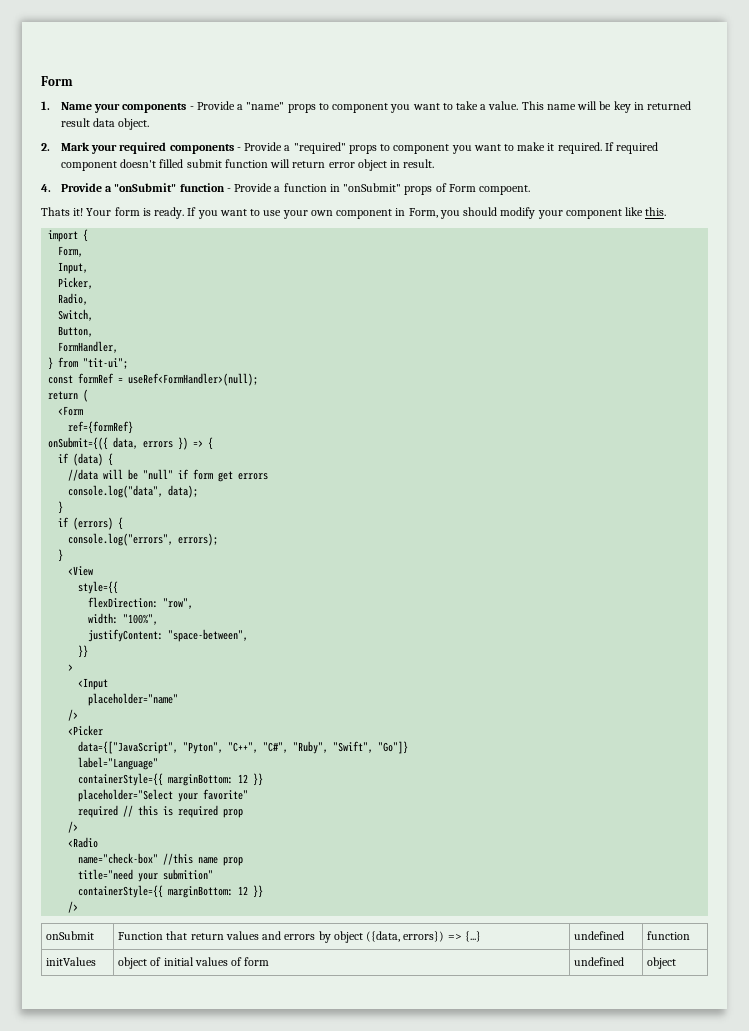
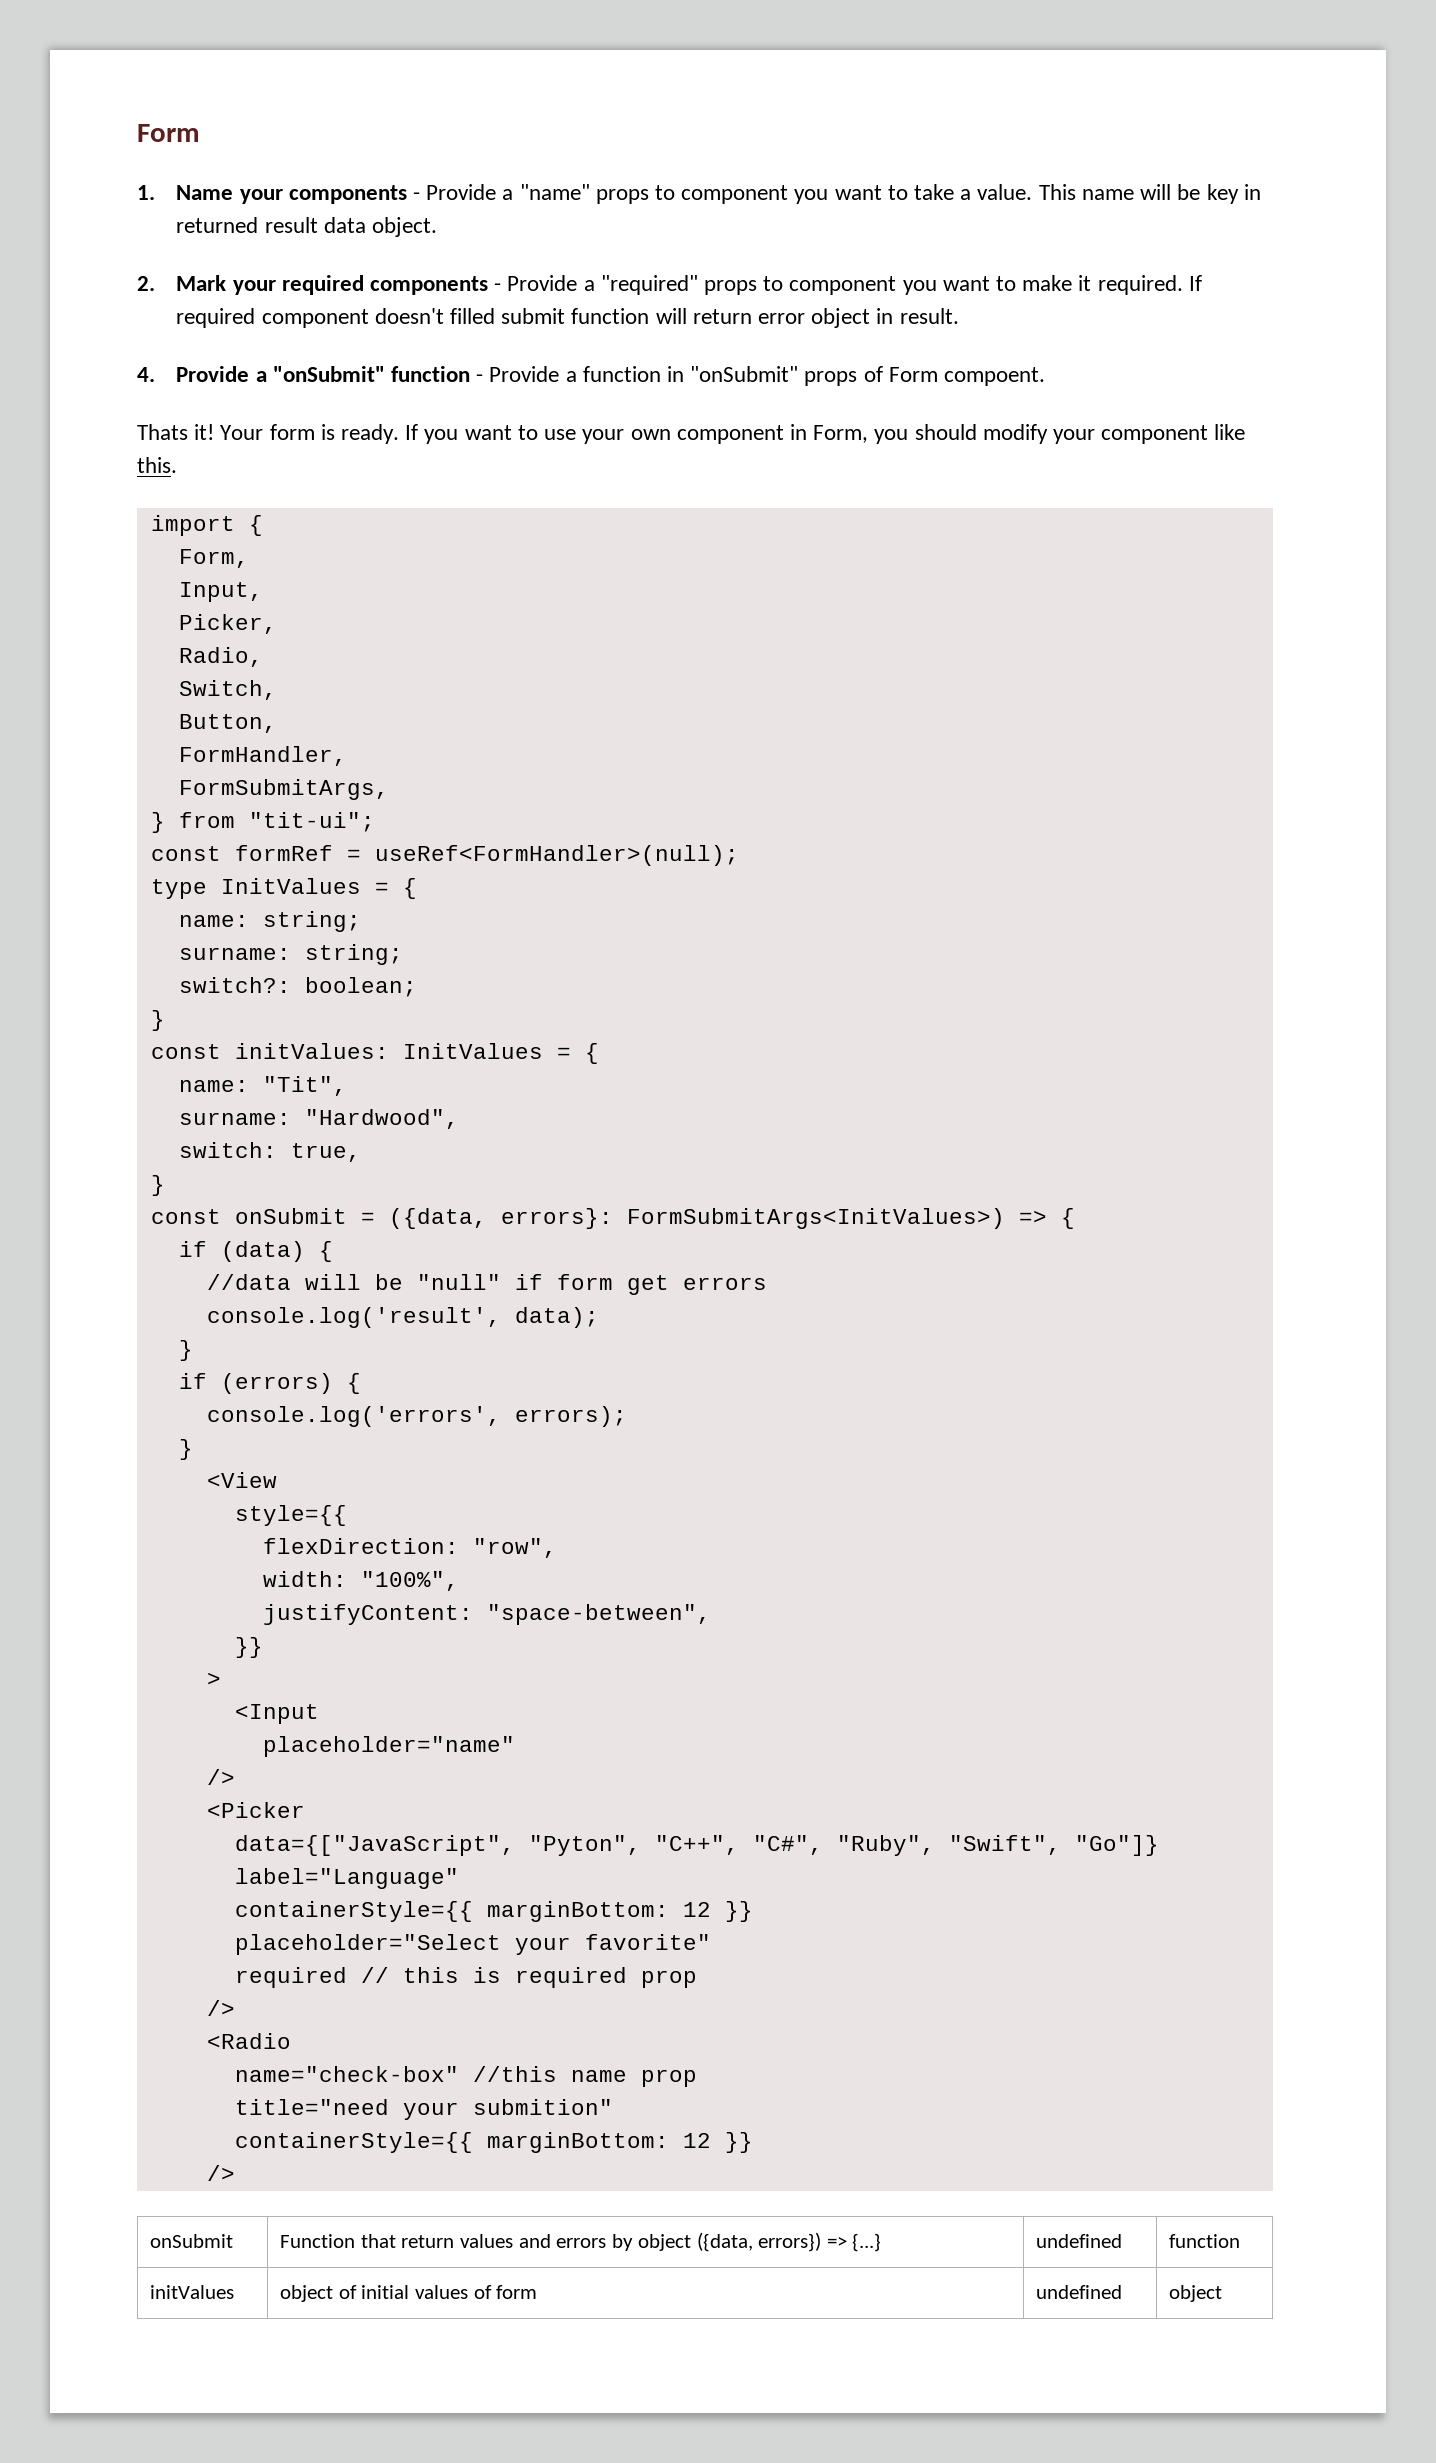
+ FormSubmitArgs,
- return (
- <Form
- ref={formRef}
- onSubmit={({ data, errors }) => {
+ type InitValues = {
+ name: string;
+ surname: string;
+ switch?: boolean;
+ }
+ const initValues: InitValues = {
+ name: "Tit",
+ surname: "Hardwood",
+ switch: true,
+ }
+ const onSubmit = ({data, errors}: FormSubmitArgs<InitValues>) => {
- console.log("data", data);
+ console.log('result', data);
- console.log("errors", errors);
+ console.log('errors', errors);

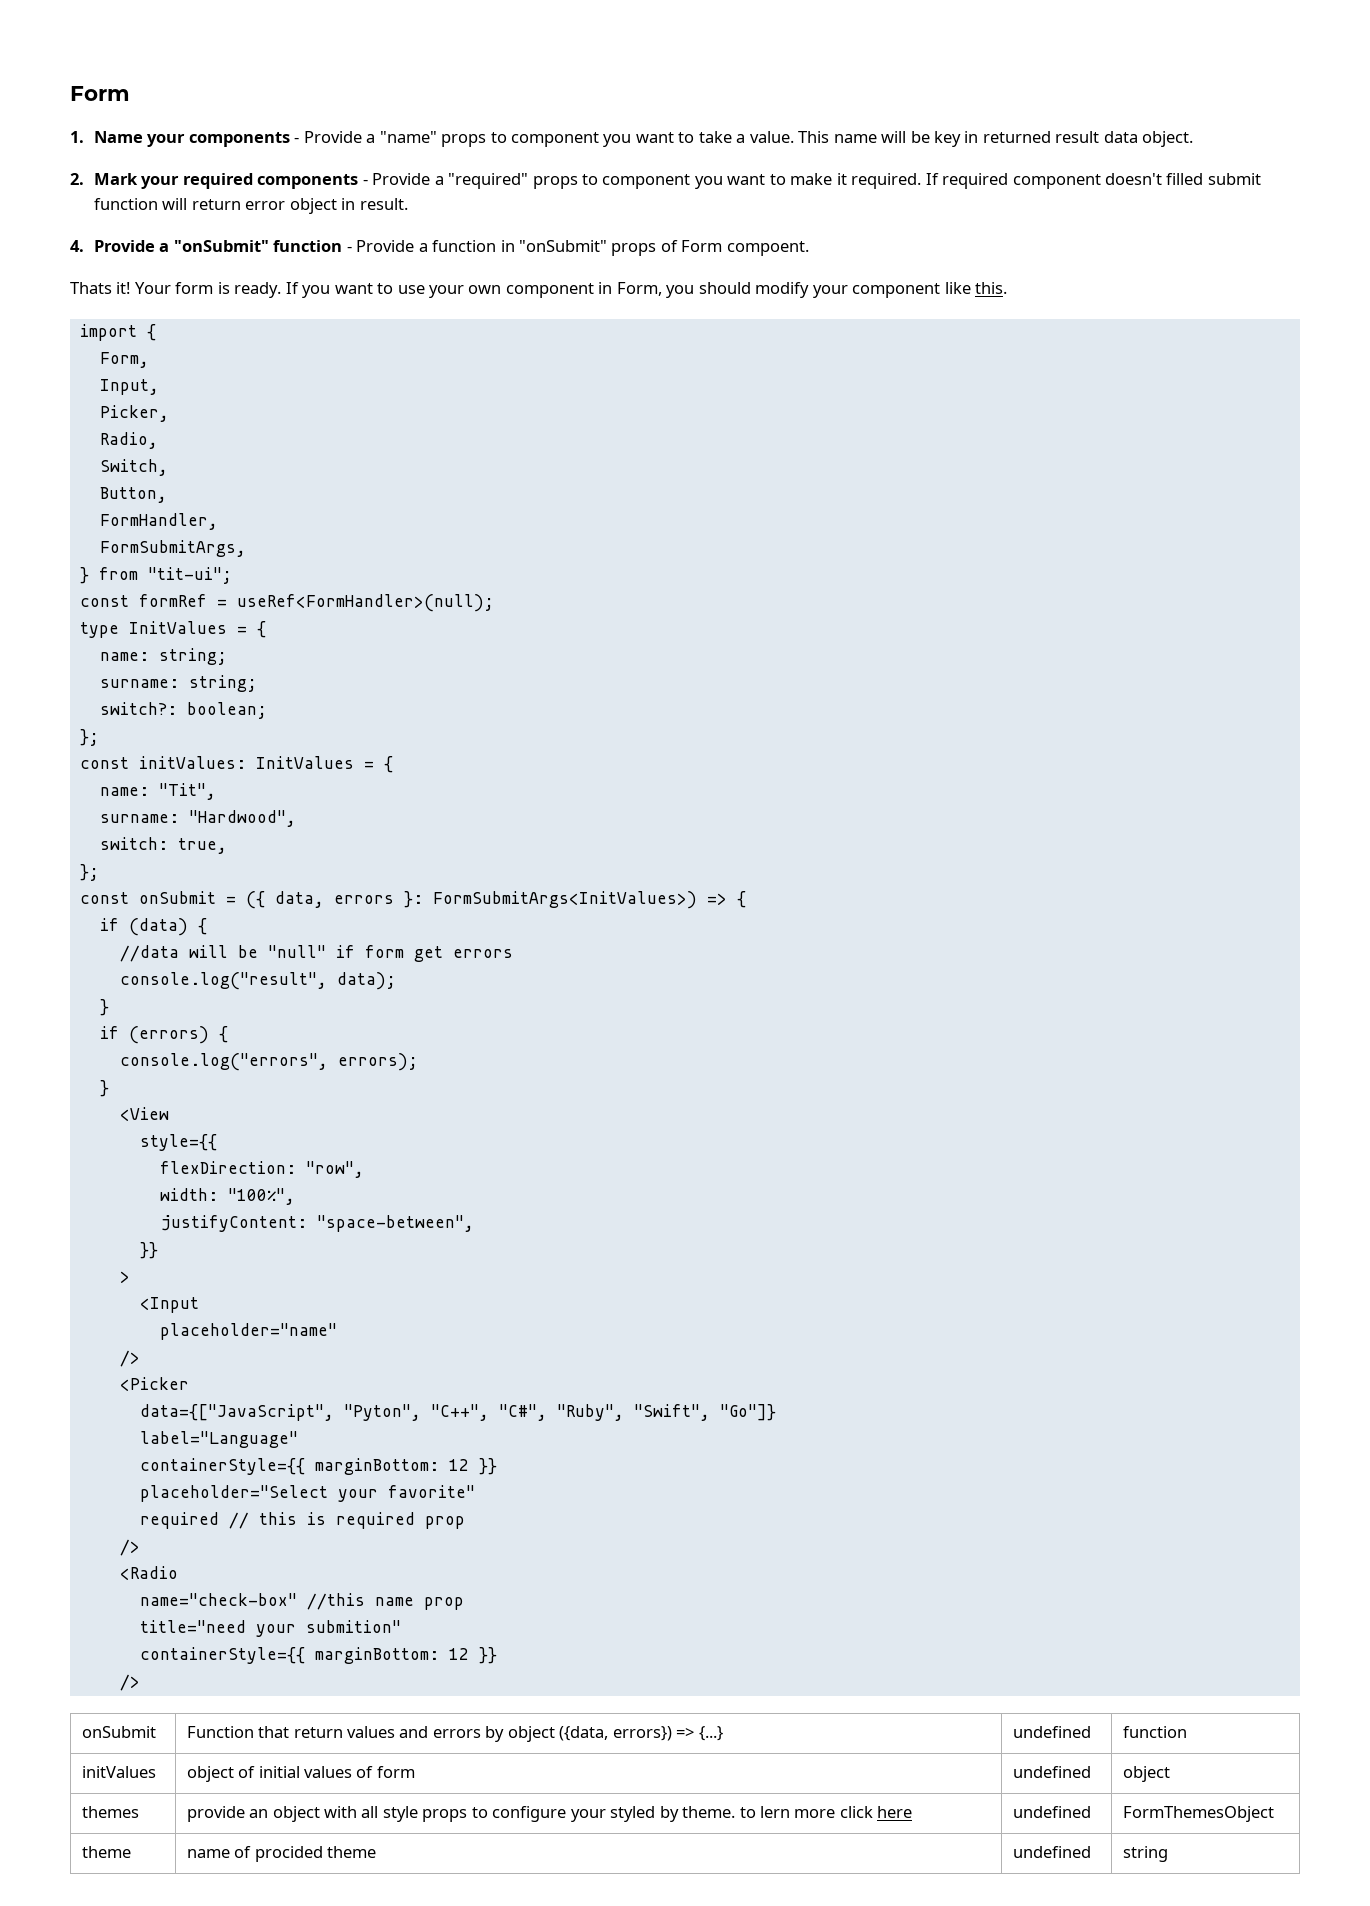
  switch?: boolean;
- }
+ };
  switch: true,
- }
+ };
- const onSubmit = ({data, errors}: FormSubmitArgs<InitValues>) => {
+ const onSubmit = ({ data, errors }: FormSubmitArgs<InitValues>) => {
- console.log('result', data);
+ console.log("result", data);
- console.log('errors', errors);
+ console.log("errors", errors);
+ themes | provide an object with all style props to configure your styled by theme. to lern more click here | undefined | FormThemesObject
+ theme | name of procided theme | undefined | string

